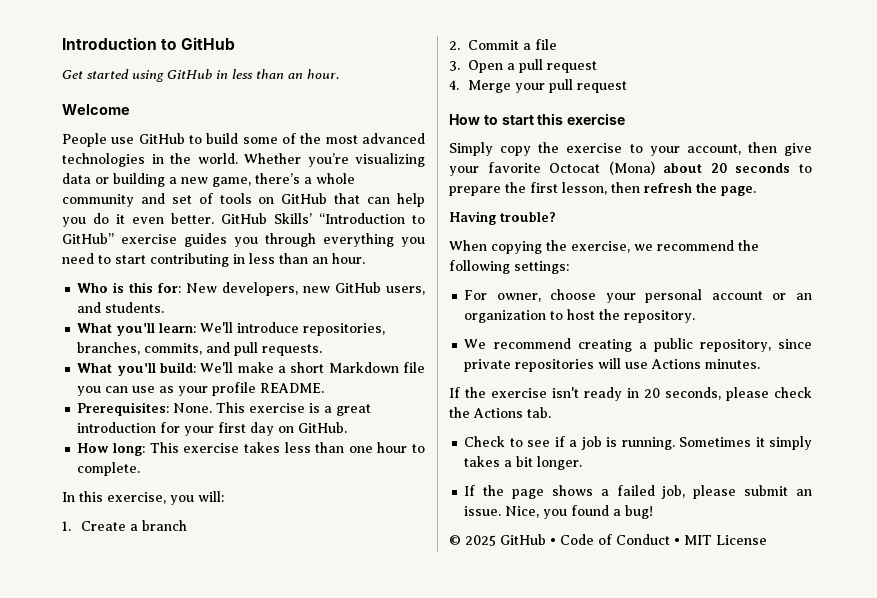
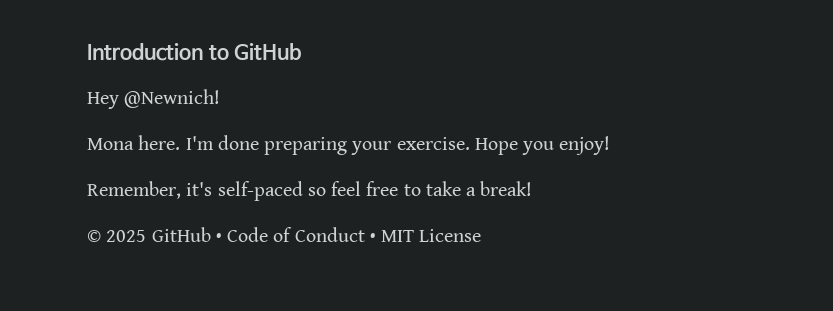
- Get started using GitHub in less than an hour.
- Welcome
- People use GitHub to build some of the most advanced technologies in the world. Whether you’re visualizing data or building a new game, there’s a whole community and set of tools on GitHub that can help you do it even better. GitHub Skills’ “Introduction to GitHub” exercise guides you through everything you need to start contributing in less than an hour.
- Who is this for: New developers, new GitHub users, and students.
- What you'll learn: We'll introduce repositories, branches, commits, and pull requests.
- What you'll build: We'll make a short Markdown file you can use as your profile README.
- Prerequisites: None. This exercise is a great introduction for your first day on GitHub.
- How long: This exercise takes less than one hour to complete.
- In this exercise, you will:
- 1. Create a branch
- 2. Commit a file
- 3. Open a pull request
- 4. Merge your pull request
- How to start this exercise
- Simply copy the exercise to your account, then give your favorite Octocat (Mona) about 20 seconds to prepare the first lesson, then refresh the page.
- Having trouble?
- When copying the exercise, we recommend the following settings:
- For owner, choose your personal account or an organization to host the repository.
- We recommend creating a public repository, since private repositories will use Actions minutes.
- If the exercise isn't ready in 20 seconds, please check the Actions tab.
- Check to see if a job is running. Sometimes it simply takes a bit longer.
- If the page shows a failed job, please submit an issue. Nice, you found a bug!
+ Hey @Newnich!
+ Mona here. I'm done preparing your exercise. Hope you enjoy!
+ Remember, it's self-paced so feel free to take a break!

